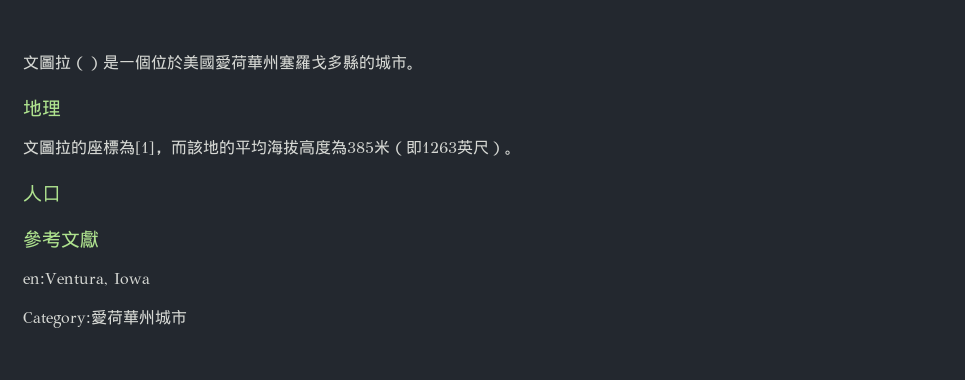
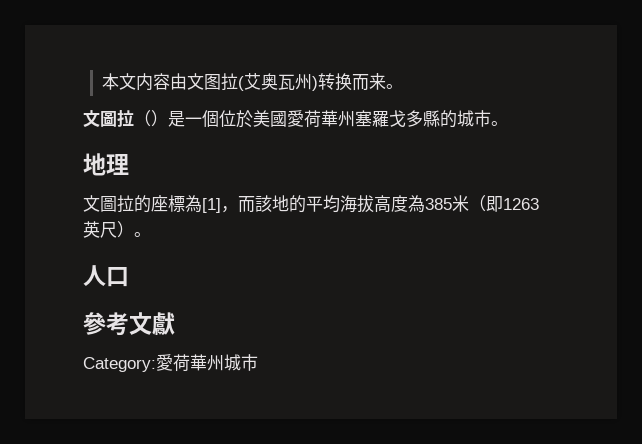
+ 本文内容由文图拉(艾奥瓦州)转换而来。
- en:Ventura, Iowa

